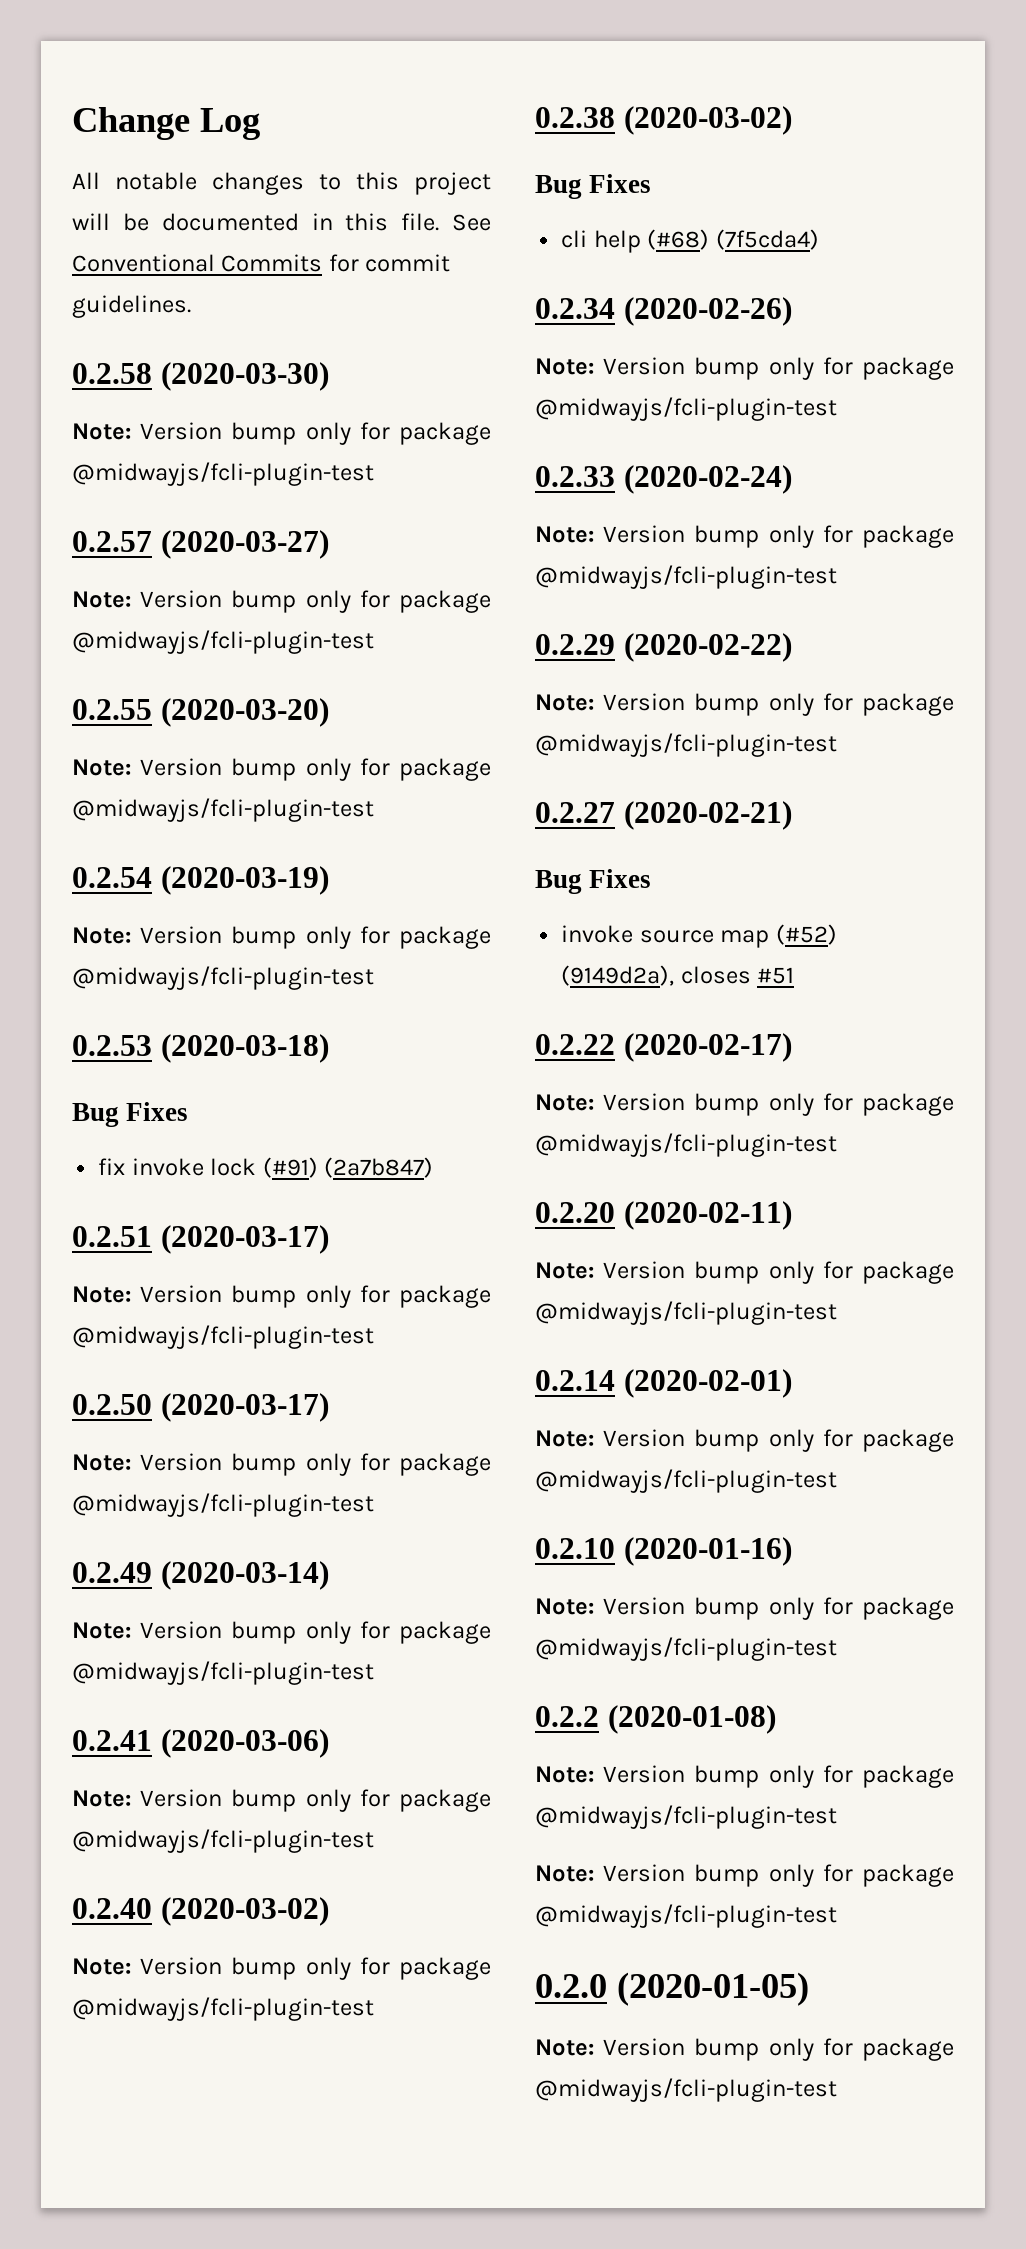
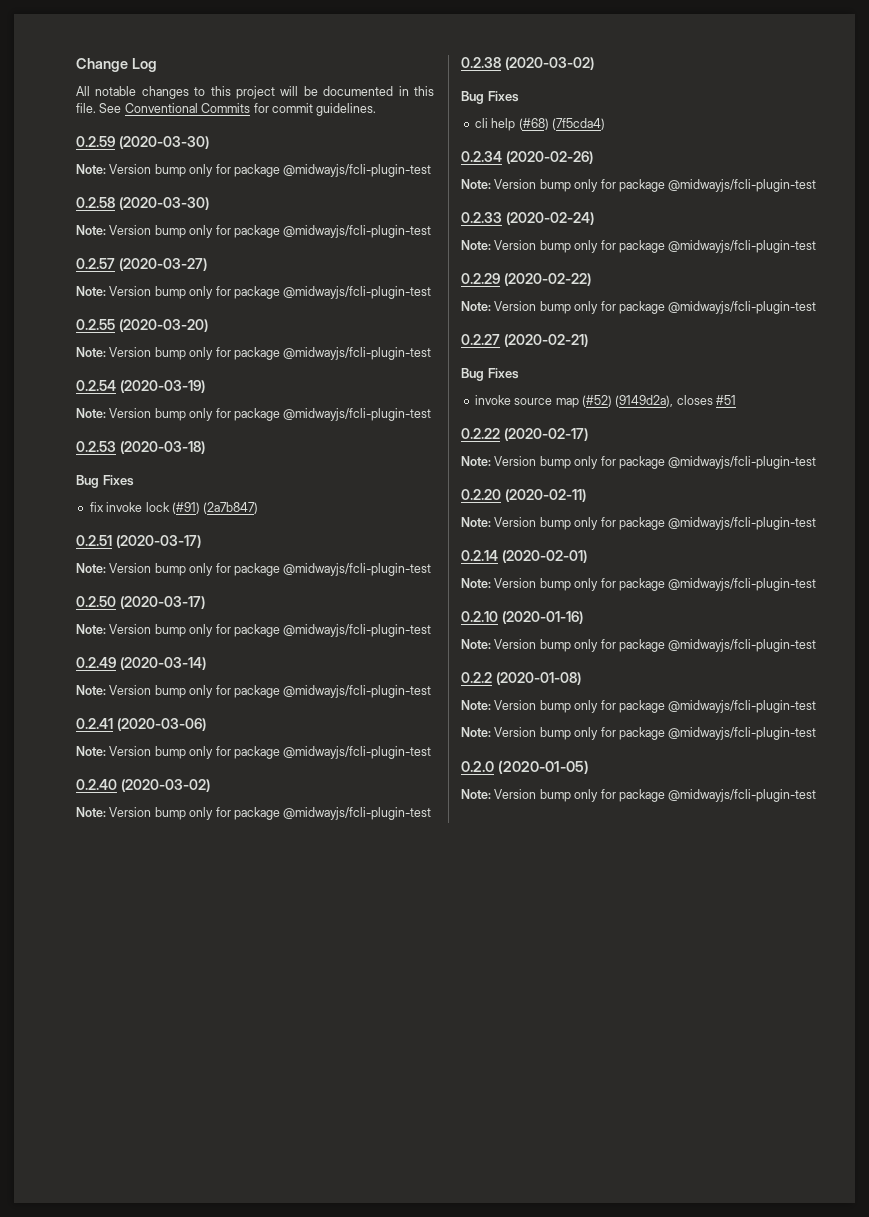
+ 0.2.59 (2020-03-30)
+ Note: Version bump only for package @midwayjs/fcli-plugin-test

